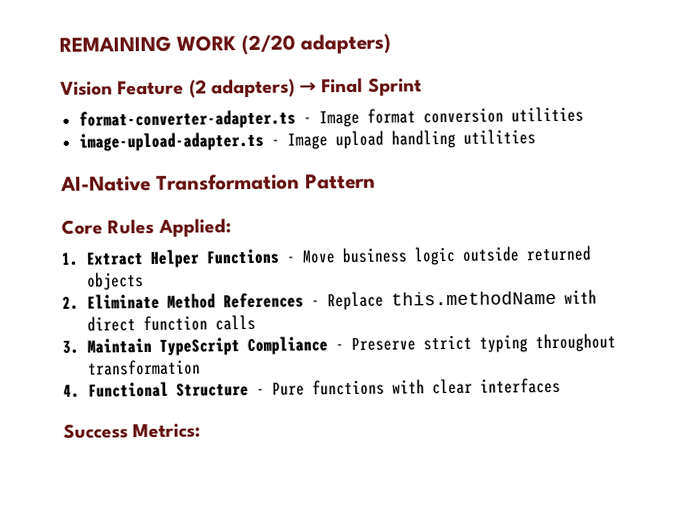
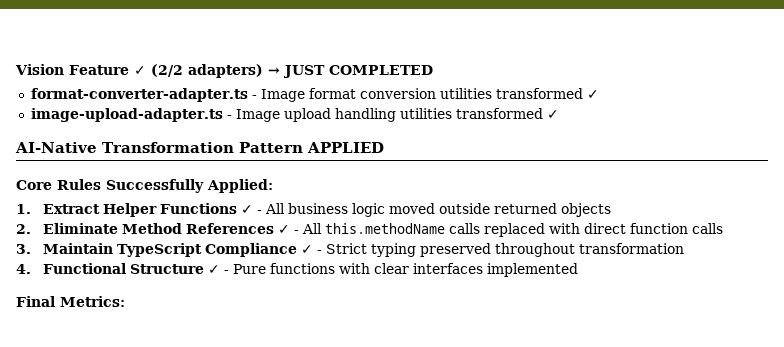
- REMAINING WORK (2/20 adapters)
- Vision Feature (2 adapters) → Final Sprint
+ Vision Feature ✓ (2/2 adapters) → JUST COMPLETED
- format-converter-adapter.ts - Image format conversion utilities
+ format-converter-adapter.ts - Image format conversion utilities transformed ✓
- image-upload-adapter.ts - Image upload handling utilities
+ image-upload-adapter.ts - Image upload handling utilities transformed ✓
- AI-Native Transformation Pattern
+ AI-Native Transformation Pattern APPLIED
- Core Rules Applied:
+ Core Rules Successfully Applied:
- 1. Extract Helper Functions - Move business logic outside returned objects
+ 1. Extract Helper Functions ✓ - All business logic moved outside returned objects
- 2. Eliminate Method References - Replace this.methodName with direct function calls
+ 2. Eliminate Method References ✓ - All this.methodName calls replaced with direct function calls
- 3. Maintain TypeScript Compliance - Preserve strict typing throughout transformation
+ 3. Maintain TypeScript Compliance ✓ - Strict typing preserved throughout transformation
- 4. Functional Structure - Pure functions with clear interfaces
- Success Metrics:
+ 4. Functional Structure ✓ - Pure functions with clear interfaces implemented
+ Final Metrics:

